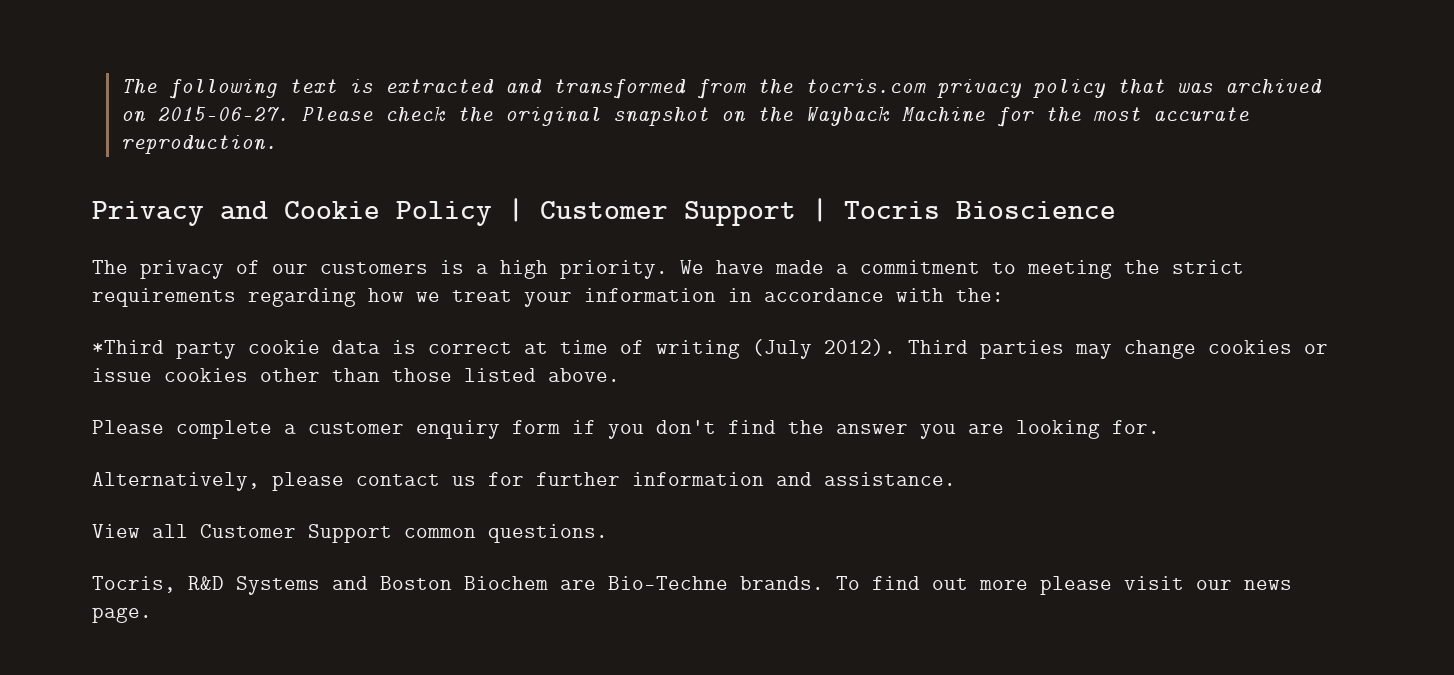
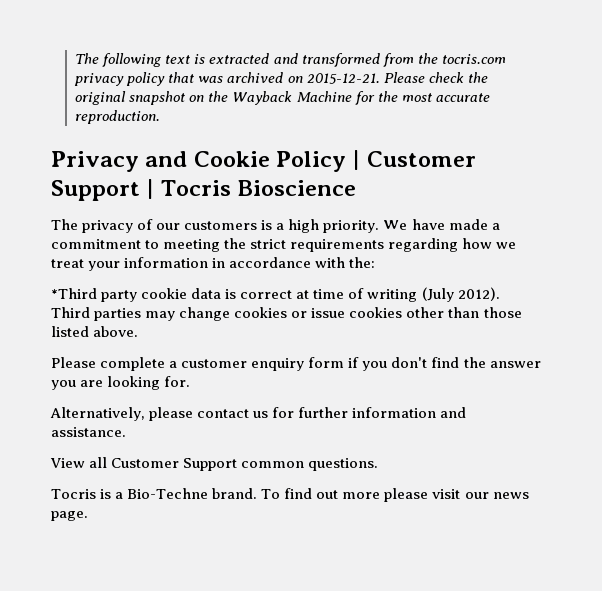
- The following text is extracted and transformed from the tocris.com privacy policy that was archived on 2015-06-27.
+ The following text is extracted and transformed from the tocris.com privacy policy that was archived on 2015-12-21.
- Tocris, R&D Systems and Boston Biochem are Bio-Techne brands.
+ Tocris is a Bio-Techne brand.

